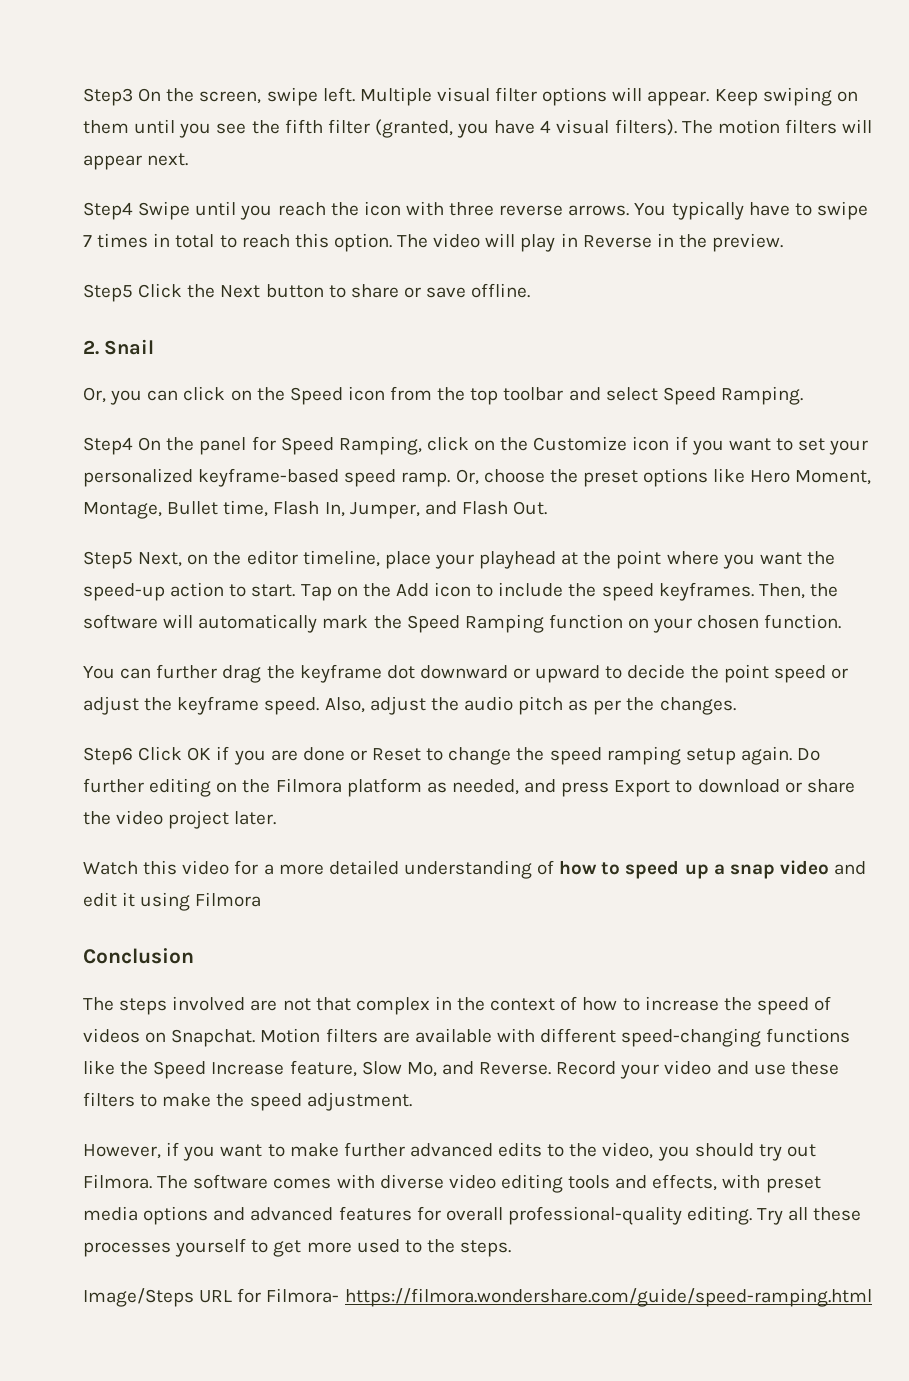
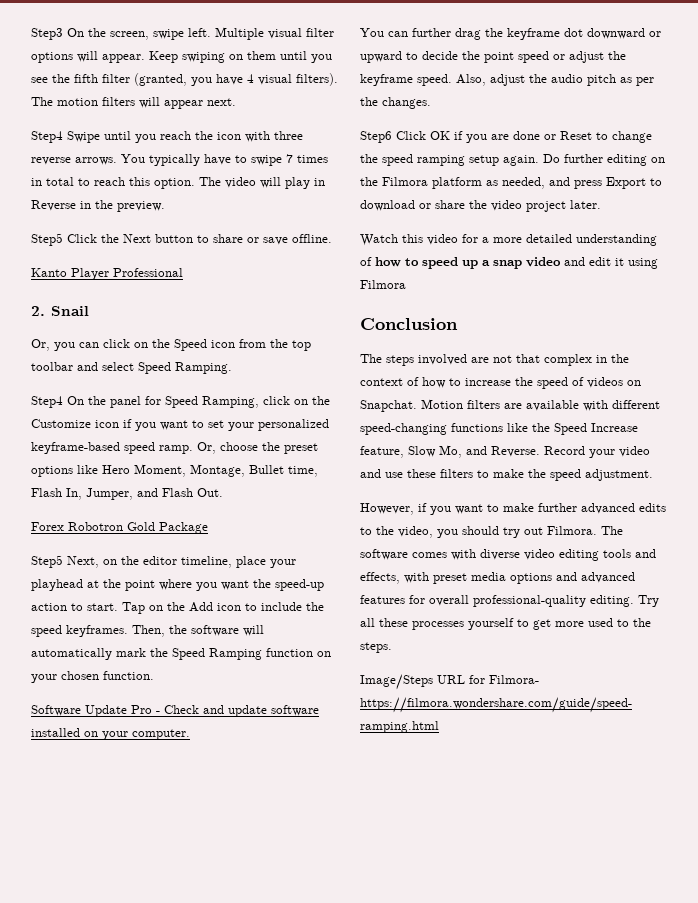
+ Kanto Player Professional
+ Forex Robotron Gold Package
+ Software Update Pro - Check and update software installed on your computer.

